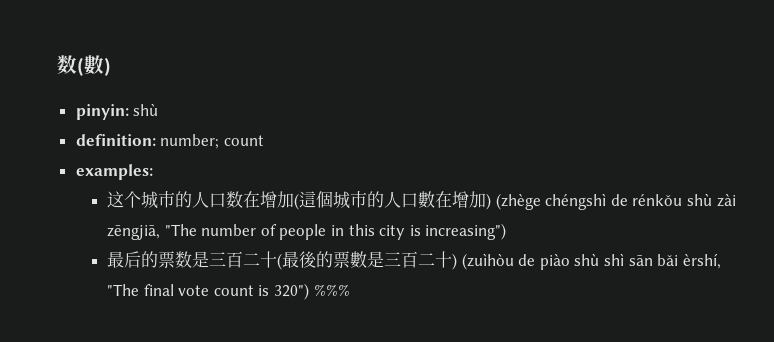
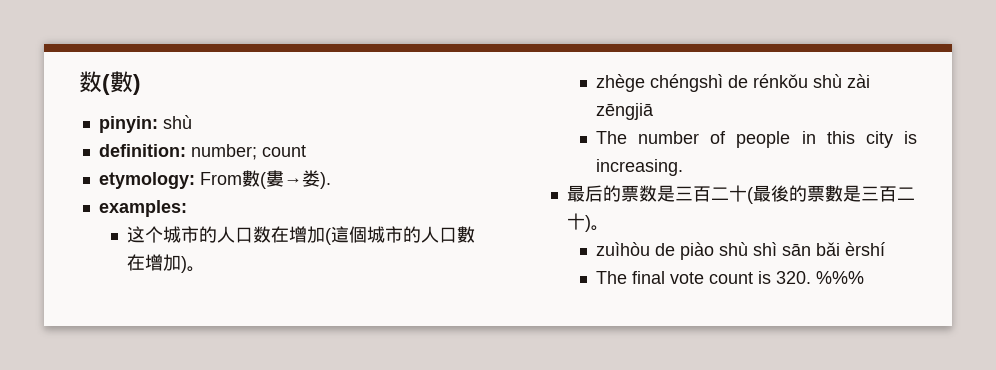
+ etymology: From數(婁→娄).
- 这个城市的人口数在增加(這個城市的人口數在增加) (zhège chéngshì de rénkǒu shù zài zēngjiā, "The number of people in this city is increasing")
+ 这个城市的人口数在增加(這個城市的人口數在增加)。
+ zhège chéngshì de rénkǒu shù zài zēngjiā
+ The number of people in this city is increasing.
- 最后的票数是三百二十(最後的票數是三百二十) (zuìhòu de piào shù shì sān bǎi èrshí, "The final vote count is 320") %%%
+ 最后的票数是三百二十(最後的票數是三百二十)。
+ zuìhòu de piào shù shì sān bǎi èrshí
+ The final vote count is 320. %%%

